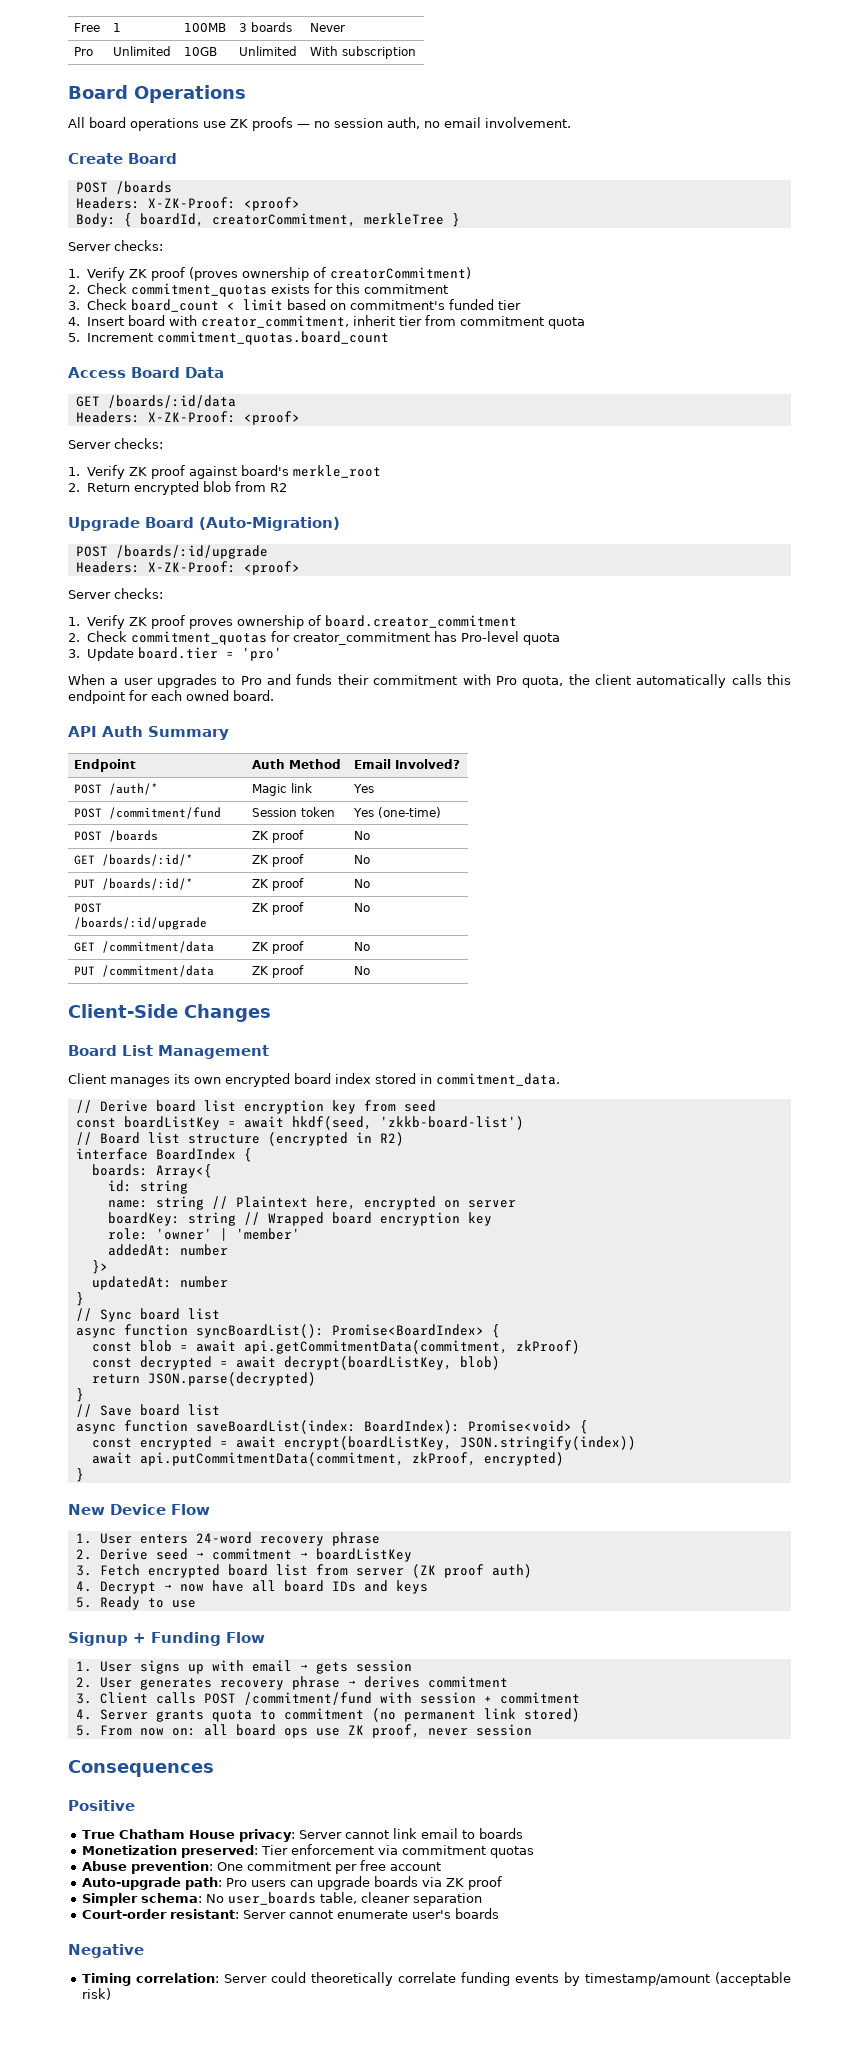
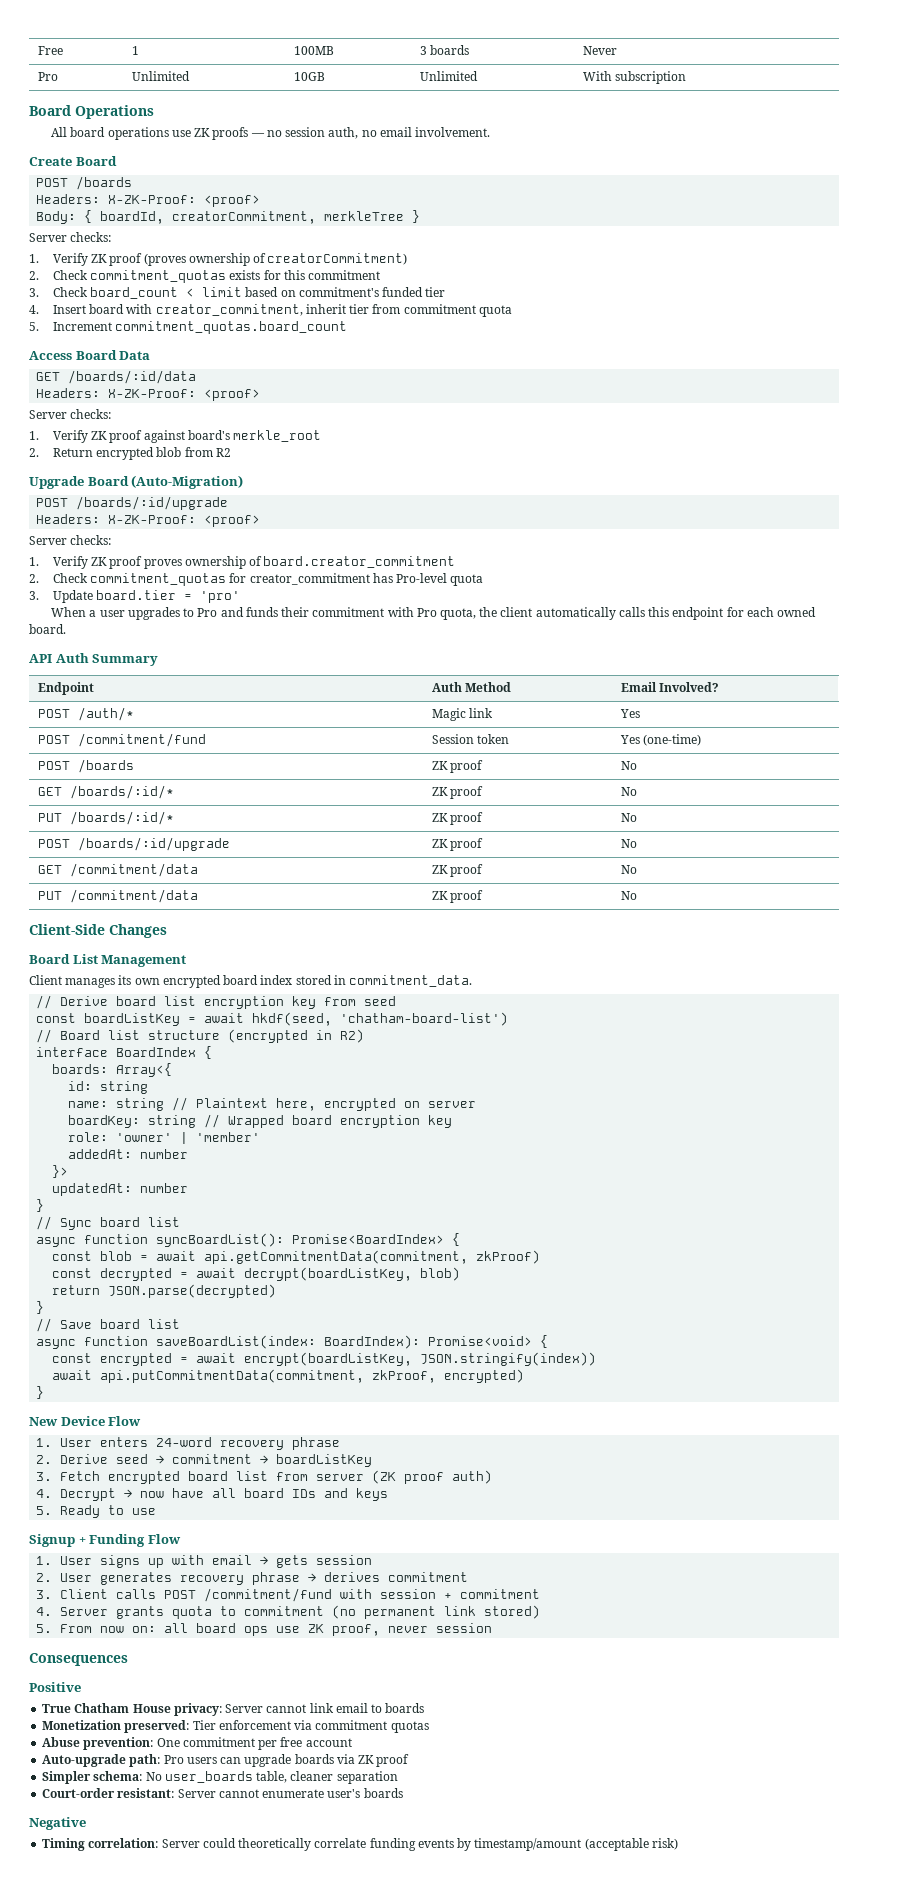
- const boardListKey = await hkdf(seed, 'zkkb-board-list')
+ const boardListKey = await hkdf(seed, 'chatham-board-list')

